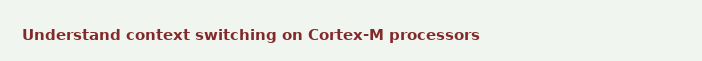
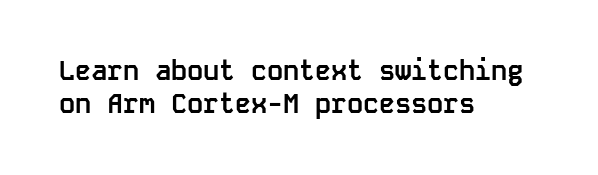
- Understand context switching on Cortex-M processors
+ Learn about context switching on Arm Cortex-M processors

